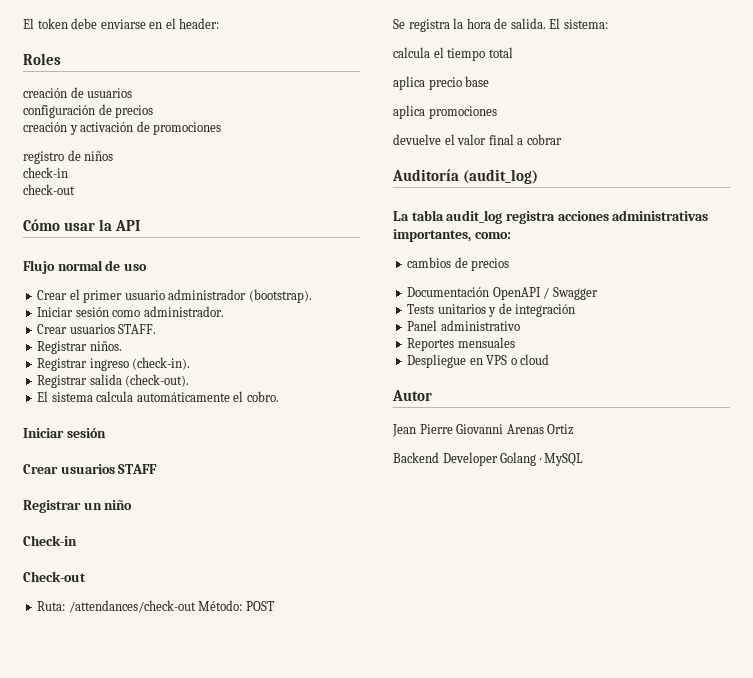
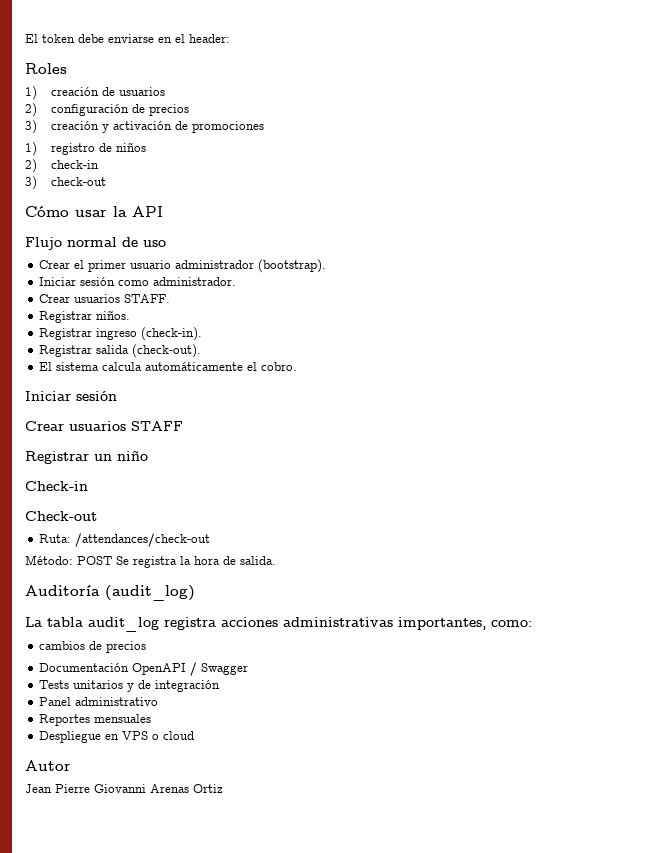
- creación de usuarios
+ 1) creación de usuarios
- configuración de precios
+ 2) configuración de precios
- creación y activación de promociones
+ 3) creación y activación de promociones
- registro de niños
+ 1) registro de niños
- check-in
+ 2) check-in
- check-out
+ 3) check-out
- Ruta: /attendances/check-out Método: POST
- Se registra la hora de salida. El sistema:
- calcula el tiempo total
- aplica precio base
- aplica promociones
- devuelve el valor final a cobrar
+ Ruta: /attendances/check-out
+ Método: POST Se registra la hora de salida.
- Backend Developer Golang · MySQL

